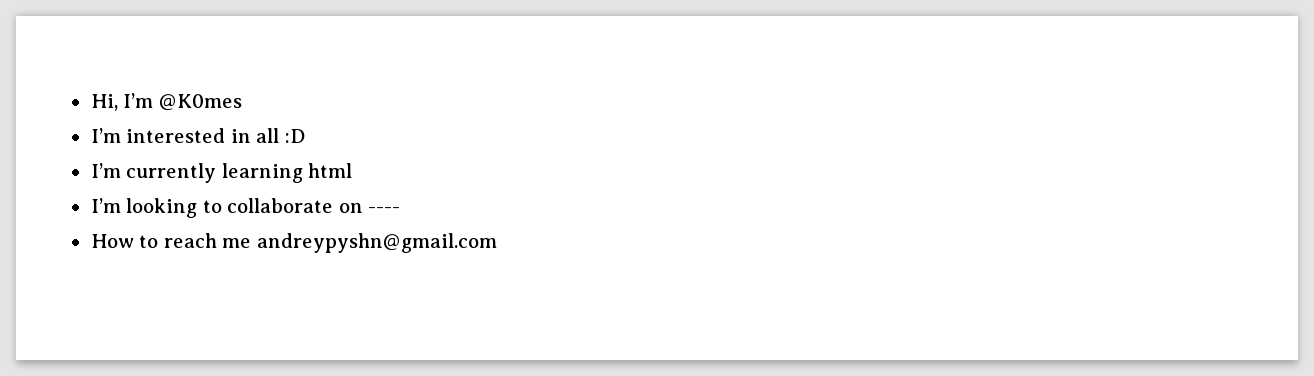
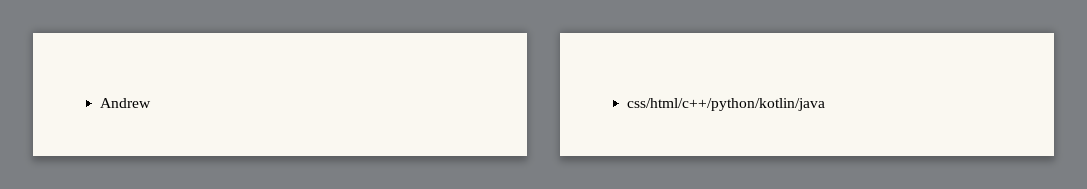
- Hi, I’m @K0mes
- I’m interested in all :D
- I’m currently learning html
- I’m looking to collaborate on ----
- How to reach me andreypyshn@gmail.com
+ Andrew
+ css/html/c++/python/kotlin/java

